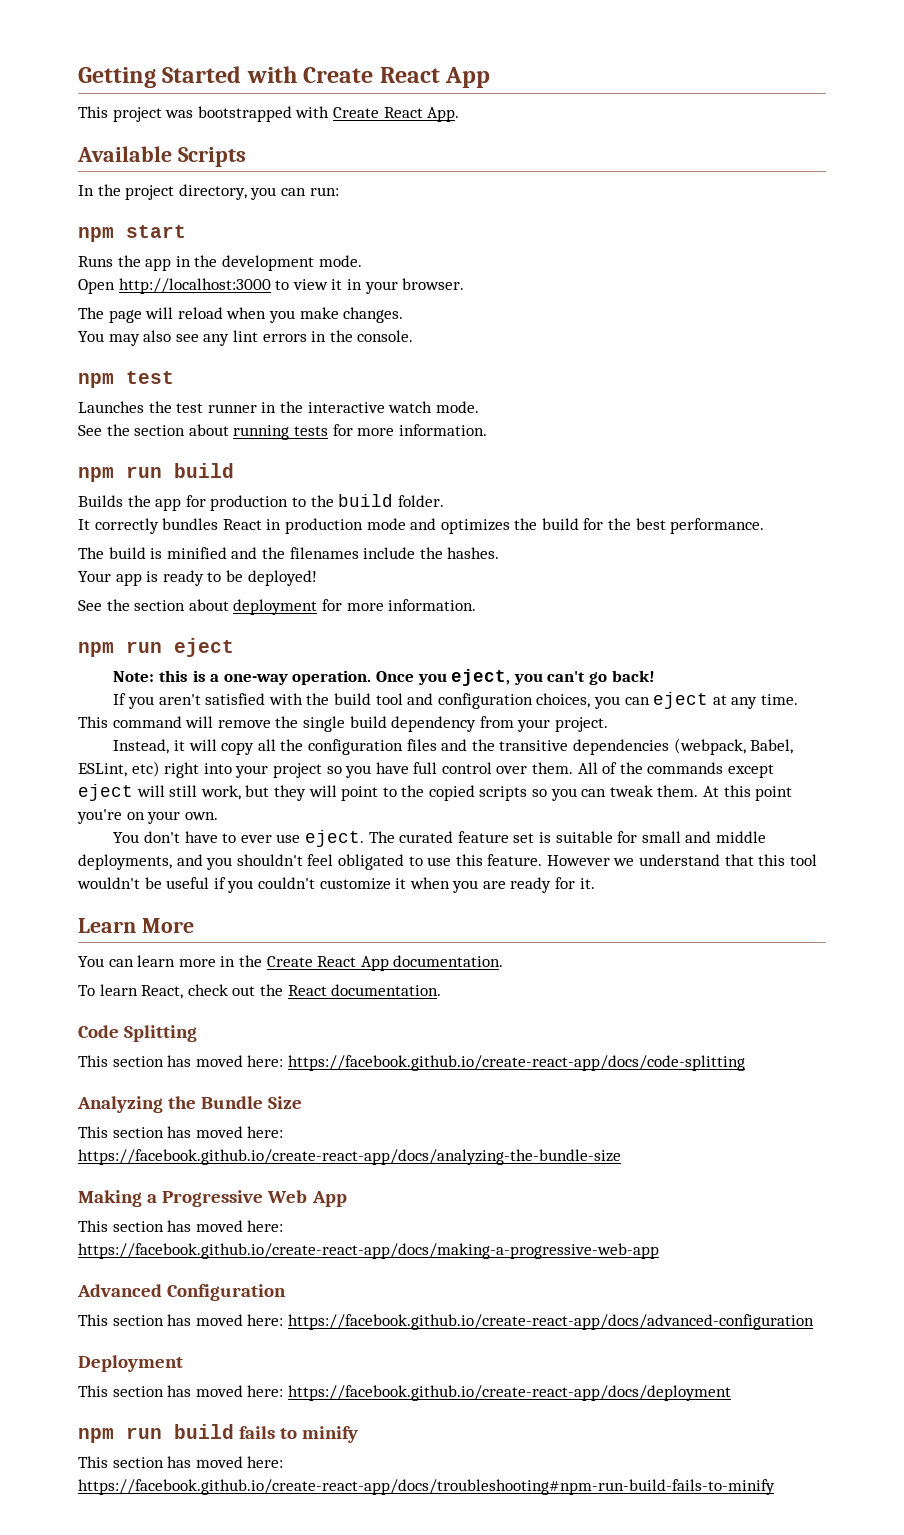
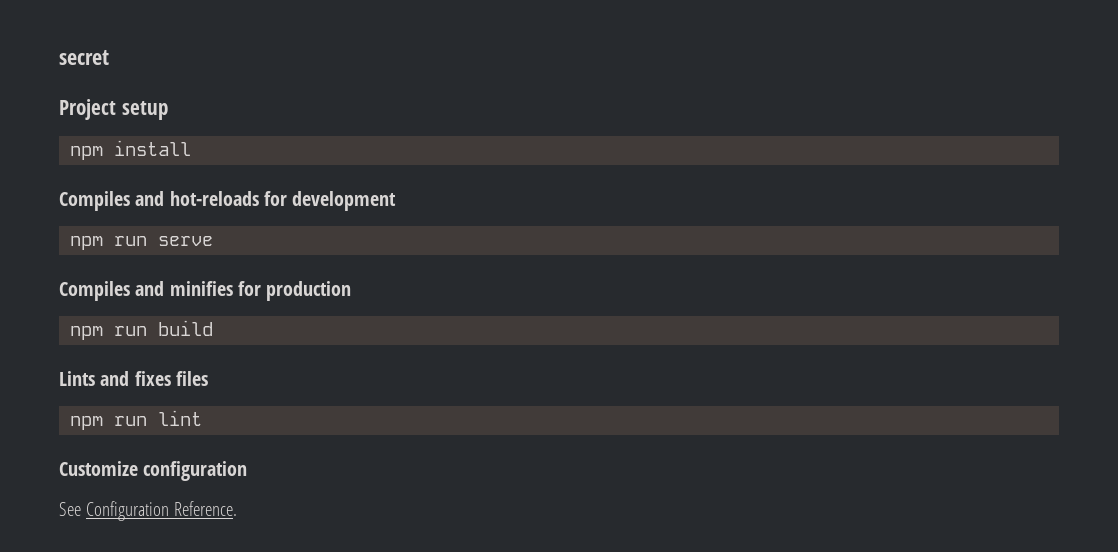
- Getting Started with Create React App
- This project was bootstrapped with Create React App.
- Available Scripts
- In the project directory, you can run:
- npm start
- Runs the app in the development mode.
- Open http://localhost:3000 to view it in your browser.
- The page will reload when you make changes.
- You may also see any lint errors in the console.
- npm test
- Launches the test runner in the interactive watch mode.
- See the section about running tests for more information.
+ secret
+ Project setup
+ npm install
+ Compiles and hot-reloads for development
+ npm run serve
+ Compiles and minifies for production
  npm run build
- Builds the app for production to the build folder.
- It correctly bundles React in production mode and optimizes the build for the best performance.
- The build is minified and the filenames include the hashes.
- Your app is ready to be deployed!
- See the section about deployment for more information.
- npm run eject
- Note: this is a one-way operation. Once you eject, you can't go back!
- If you aren't satisfied with the build tool and configuration choices, you can eject at any time. This command will remove the single build dependency from your project.
- Instead, it will copy all the configuration files and the transitive dependencies (webpack, Babel, ESLint, etc) right into your project so you have full control over them. All of the commands except eject will still work, but they will point to the copied scripts so you can tweak them. At this point you're on your own.
- You don't have to ever use eject. The curated feature set is suitable for small and middle deployments, and you shouldn't feel obligated to use this feature. However we understand that this tool wouldn't be useful if you couldn't customize it when you are ready for it.
- Learn More
- You can learn more in the Create React App documentation.
- To learn React, check out the React documentation.
- Code Splitting
- This section has moved here: https://facebook.github.io/create-react-app/docs/code-splitting
- Analyzing the Bundle Size
- This section has moved here: https://facebook.github.io/create-react-app/docs/analyzing-the-bundle-size
- Making a Progressive Web App
- This section has moved here: https://facebook.github.io/create-react-app/docs/making-a-progressive-web-app
- Advanced Configuration
- This section has moved here: https://facebook.github.io/create-react-app/docs/advanced-configuration
- Deployment
- This section has moved here: https://facebook.github.io/create-react-app/docs/deployment
- npm run build fails to minify
- This section has moved here: https://facebook.github.io/create-react-app/docs/troubleshooting#npm-run-build-fails-to-minify
+ Lints and fixes files
+ npm run lint
+ Customize configuration
+ See Configuration Reference.

